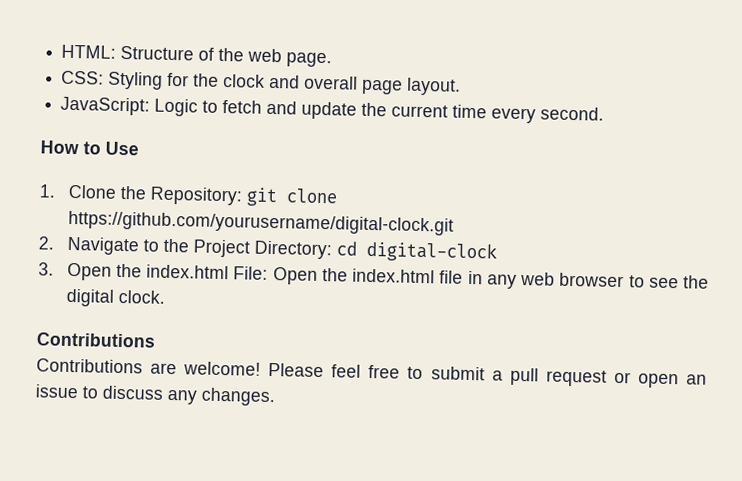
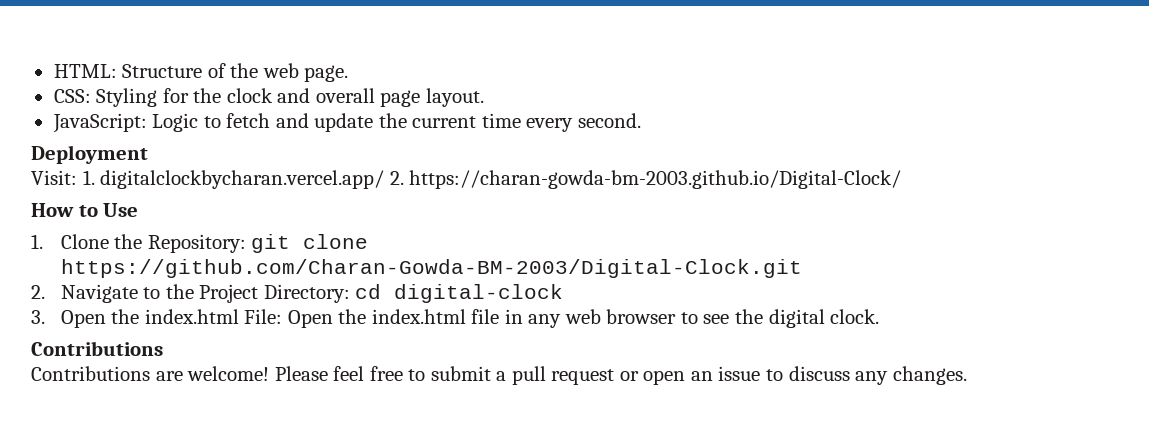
+ Deployment
+ Visit: 1. digitalclockbycharan.vercel.app/ 2. https://charan-gowda-bm-2003.github.io/Digital-Clock/
- 1. Clone the Repository: git clone https://github.com/yourusername/digital-clock.git
+ 1. Clone the Repository: git clone https://github.com/Charan-Gowda-BM-2003/Digital-Clock.git

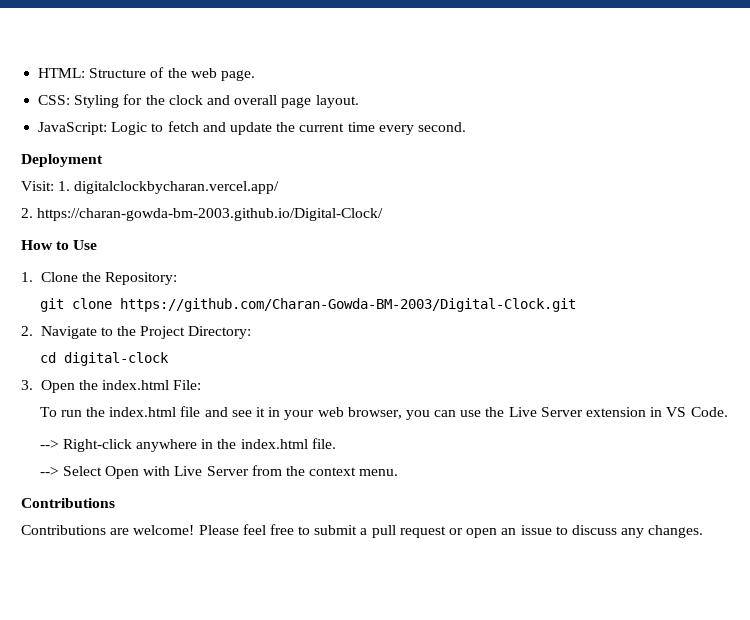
- Visit: 1. digitalclockbycharan.vercel.app/ 2. https://charan-gowda-bm-2003.github.io/Digital-Clock/
+ Visit: 1. digitalclockbycharan.vercel.app/
+ 2. https://charan-gowda-bm-2003.github.io/Digital-Clock/
- 1. Clone the Repository: git clone https://github.com/Charan-Gowda-BM-2003/Digital-Clock.git
+ 1. Clone the Repository:
+ git clone https://github.com/Charan-Gowda-BM-2003/Digital-Clock.git
- 2. Navigate to the Project Directory: cd digital-clock
+ 2. Navigate to the Project Directory:
+ cd digital-clock
- 3. Open the index.html File: Open the index.html file in any web browser to see the digital clock.
+ 3. Open the index.html File:
+ To run the index.html file and see it in your web browser, you can use the Live Server extension in VS Code.
+ --> Right-click anywhere in the index.html file.
+ --> Select Open with Live Server from the context menu.

